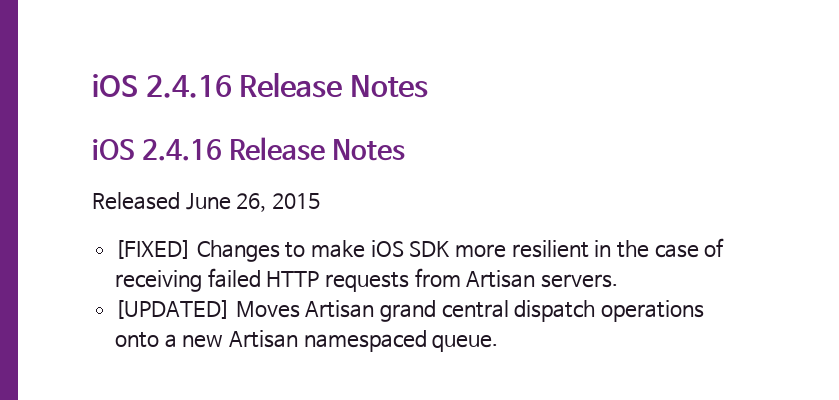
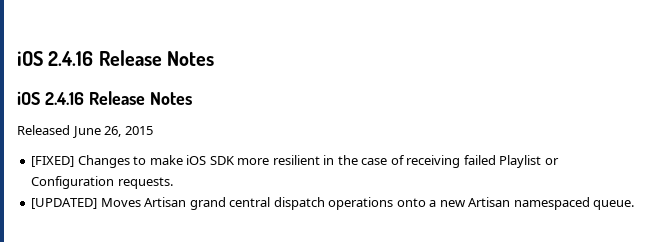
- [FIXED] Changes to make iOS SDK more resilient in the case of receiving failed HTTP requests from Artisan servers.
+ [FIXED] Changes to make iOS SDK more resilient in the case of receiving failed Playlist or Configuration requests.

